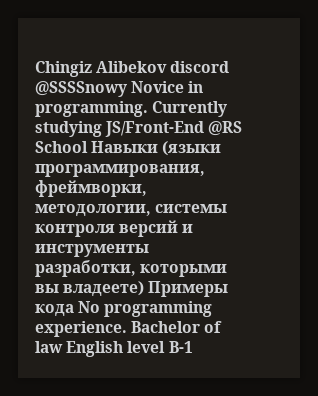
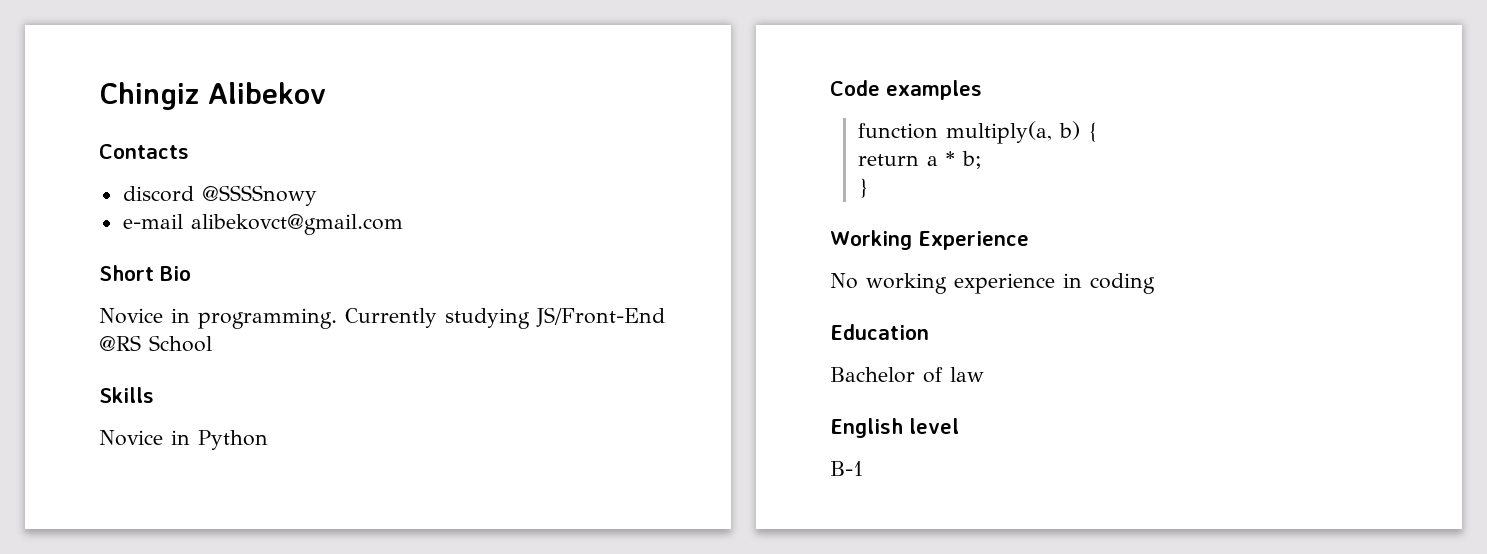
- Chingiz Alibekov discord @SSSSnowy Novice in programming.
+ Chingiz Alibekov
+ Contacts
+ discord @SSSSnowy
+ e-mail alibekovct@gmail.com
+ Short Bio
+ Novice in programming.
- Currently studying JS/Front-End @RS School Навыки (языки программирования, фреймворки, методологии, системы контроля версий и инструменты разработки, которыми вы владеете) Примеры кода No programming experience. Bachelor of law English level B-1
+ Currently studying JS/Front-End @RS School
+ Skills
+ Novice in Python
+ Code examples
+ function multiply(a, b) {
+ return a * b;
+ }
+ Working Experience
+ No working experience in coding
+ Education
+ Bachelor of law
+ English level
+ B-1

